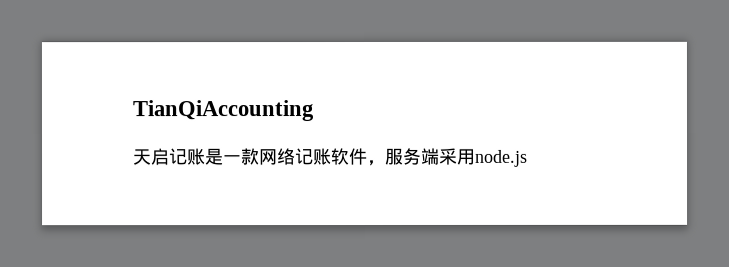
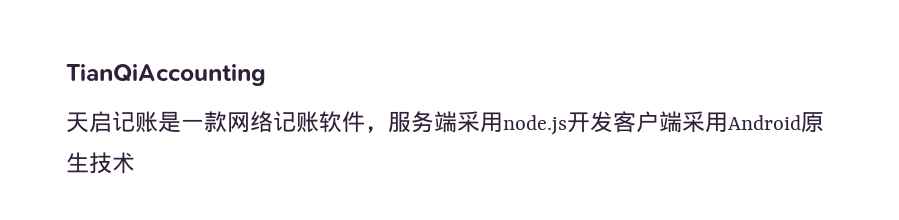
- 天启记账是一款网络记账软件，服务端采用node.js
+ 天启记账是一款网络记账软件，服务端采用node.js开发客户端采用Android原生技术

